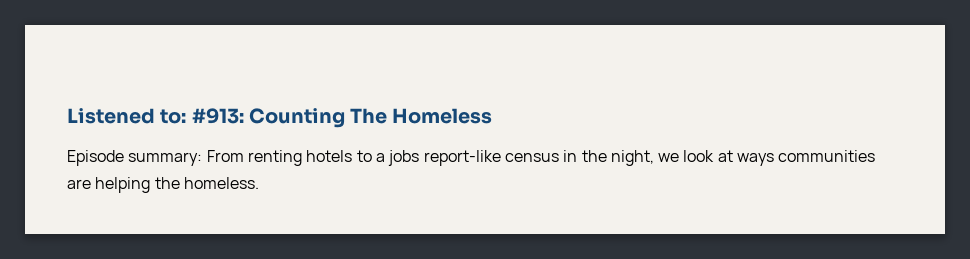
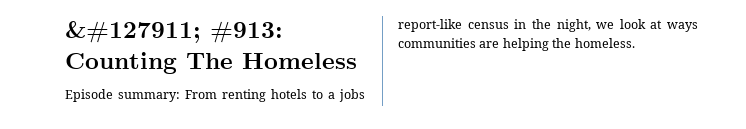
- Listened to: #913: Counting The Homeless
+ &#127911; #913: Counting The Homeless

